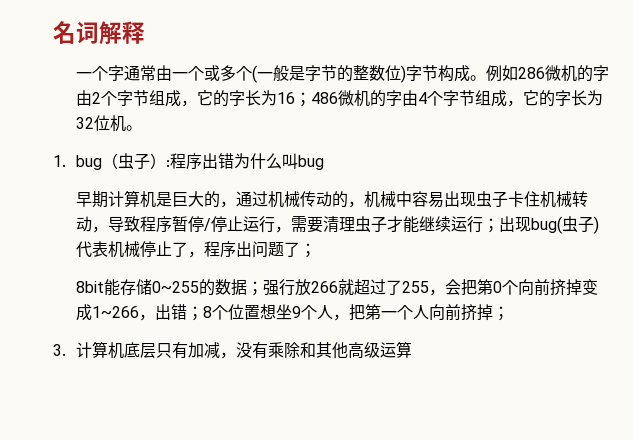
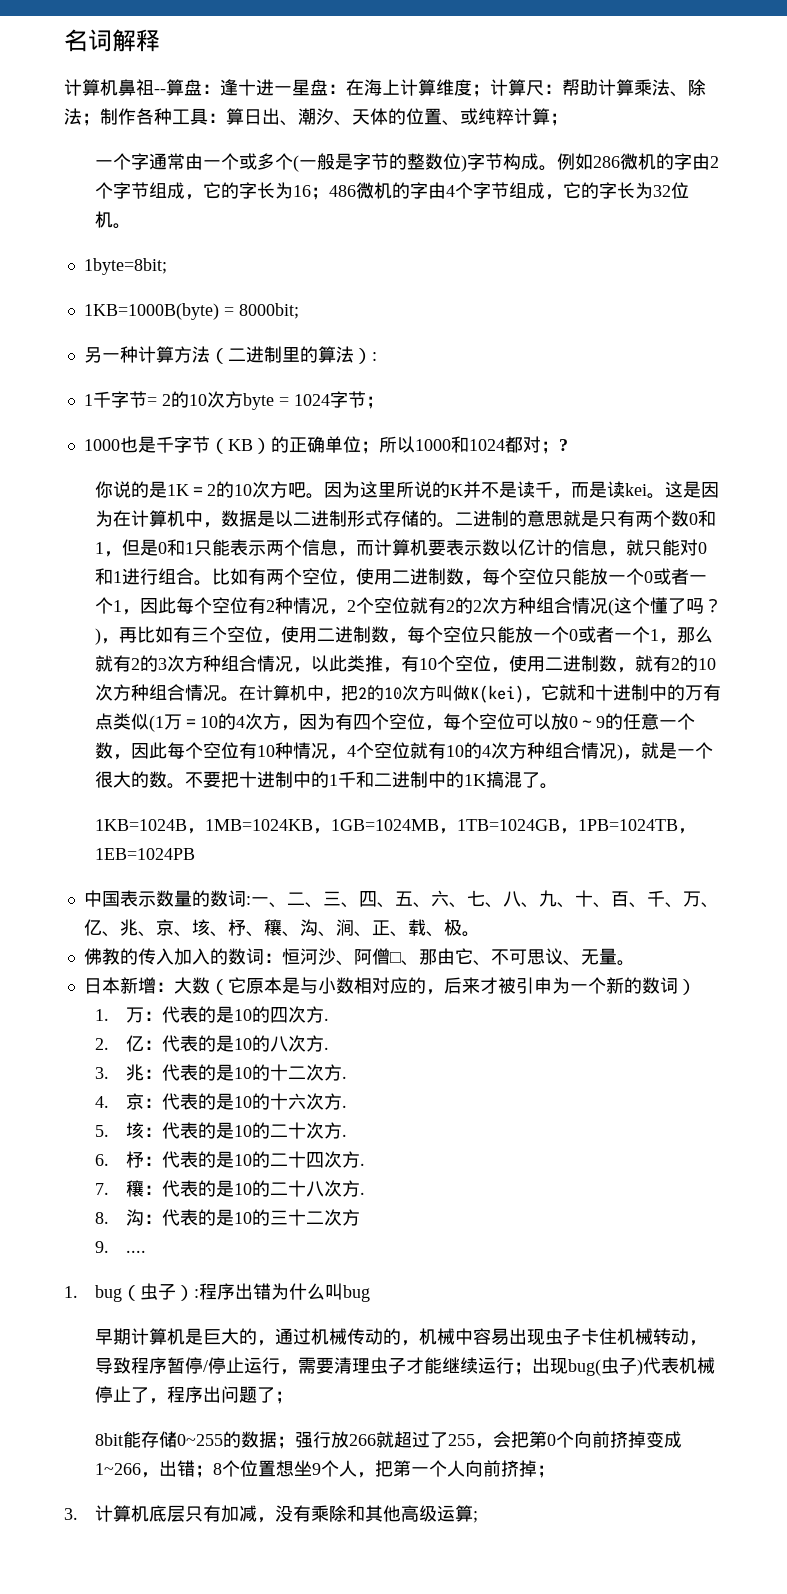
+ 计算机鼻祖--算盘：逢十进一星盘：在海上计算维度；计算尺：帮助计算乘法、除法；制作各种工具：算日出、潮汐、天体的位置、或纯粹计算；
+ 1byte=8bit;
+ 1KB=1000B(byte) = 8000bit;
+ 另一种计算方法（二进制里的算法）:
+ 1千字节= 2的10次方byte = 1024字节；
+ 1000也是千字节（KB）的正确单位；所以1000和1024都对；?
+ 你说的是1K＝2的10次方吧。因为这里所说的K并不是读千，而是读kei。这是因为在计算机中，数据是以二进制形式存储的。二进制的意思就是只有两个数0和1，但是0和1只能表示两个信息，而计算机要表示数以亿计的信息，就只能对0和1进行组合。比如有两个空位，使用二进制数，每个空位只能放一个0或者一个1，因此每个空位有2种情况，2个空位就有2的2次方种组合情况(这个懂了吗？)，再比如有三个空位，使用二进制数，每个空位只能放一个0或者一个1，那么就有2的3次方种组合情况，以此类推，有10个空位，使用二进制数，就有2的10次方种组合情况。在计算机中，把2的10次方叫做K(kei)，它就和十进制中的万有点类似(1万＝10的4次方，因为有四个空位，每个空位可以放0～9的任意一个数，因此每个空位有10种情况，4个空位就有10的4次方种组合情况)，就是一个很大的数。不要把十进制中的1千和二进制中的1K搞混了。
+ 1KB=1024B，1MB=1024KB，1GB=1024MB，1TB=1024GB，1PB=1024TB，1EB=1024PB
+ 中国表示数量的数词:一、二、三、四、五、六、七、八、九、十、百、千、万、亿、兆、京、垓、杼、穰、沟、涧、正、载、极。
+ 佛教的传入加入的数词：恒河沙、阿僧□、那由它、不可思议、无量。
+ 日本新增：大数（它原本是与小数相对应的，后来才被引申为一个新的数词）
+ 1.万：代表的是10的四次方.
+ 2.亿：代表的是10的八次方.
+ 3.兆：代表的是10的十二次方.
+ 4.京：代表的是10的十六次方.
+ 5.垓：代表的是10的二十次方.
+ 6.杼：代表的是10的二十四次方.
+ 7.穰：代表的是10的二十八次方.
+ 8.沟：代表的是10的三十二次方
+ 9. ....
- 3.计算机底层只有加减，没有乘除和其他高级运算
+ 3.计算机底层只有加减，没有乘除和其他高级运算;

